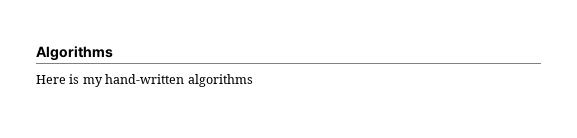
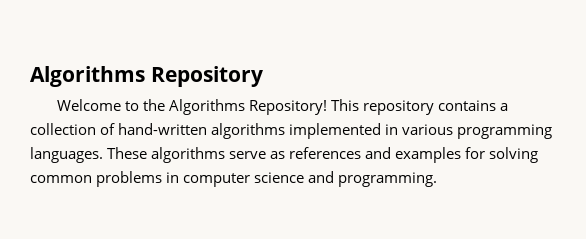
- Algorithms
- Here is my hand-written algorithms
+ Algorithms Repository
+ Welcome to the Algorithms Repository! This repository contains a collection of hand-written algorithms implemented in various programming languages. These algorithms serve as references and examples for solving common problems in computer science and programming.

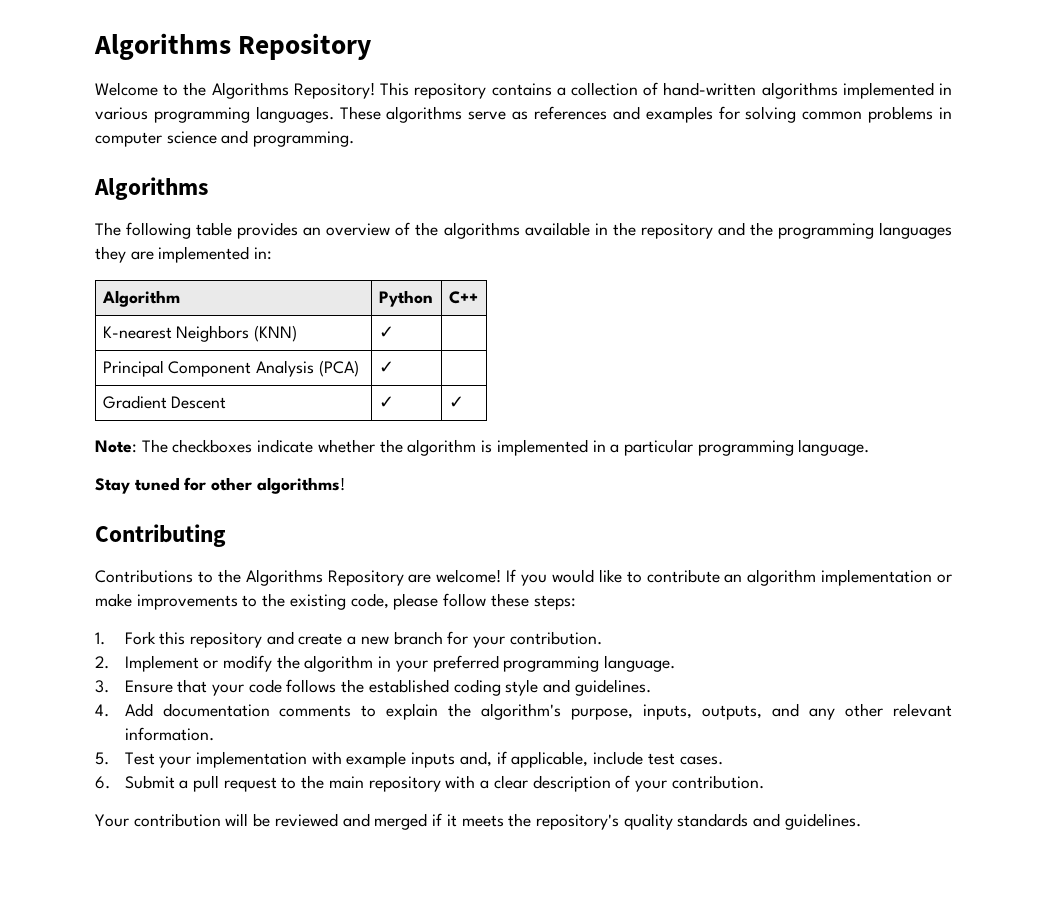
  These algorithms serve as references and examples for solving common problems in computer science and programming.
+ Algorithms
+ The following table provides an overview of the algorithms available in the repository and the programming languages they are implemented in:
+ Algorithm | Python | C++
+ K-nearest Neighbors (KNN) | ✓ |
+ Principal Component Analysis (PCA) | ✓ |
+ Gradient Descent | ✓ | ✓
+ Note: The checkboxes indicate whether the algorithm is implemented in a particular programming language.
+ Stay tuned for other algorithms!
+ Contributing
+ Contributions to the Algorithms Repository are welcome! If you would like to contribute an algorithm implementation or make improvements to the existing code, please follow these steps:
+ 1. Fork this repository and create a new branch for your contribution.
+ 2. Implement or modify the algorithm in your preferred programming language.
+ 3. Ensure that your code follows the established coding style and guidelines.
+ 4. Add documentation comments to explain the algorithm's purpose, inputs, outputs, and any other relevant information.
+ 5. Test your implementation with example inputs and, if applicable, include test cases.
+ 6. Submit a pull request to the main repository with a clear description of your contribution.
+ Your contribution will be reviewed and merged if it meets the repository's quality standards and guidelines.

